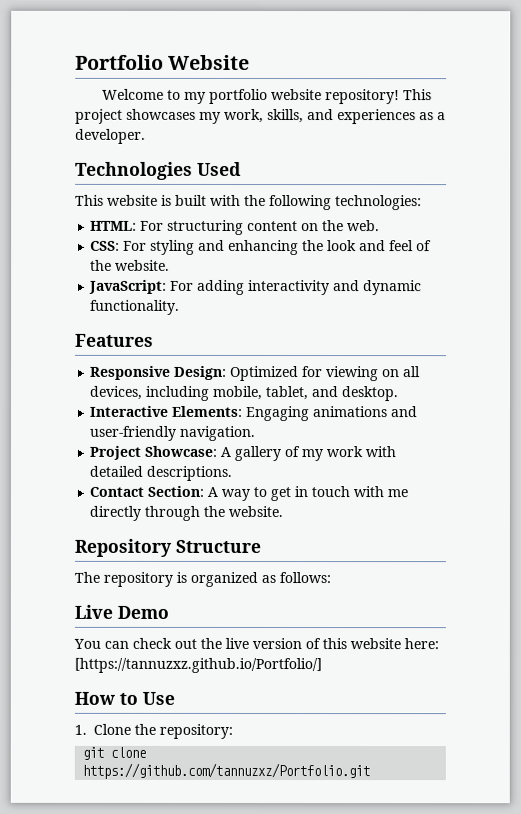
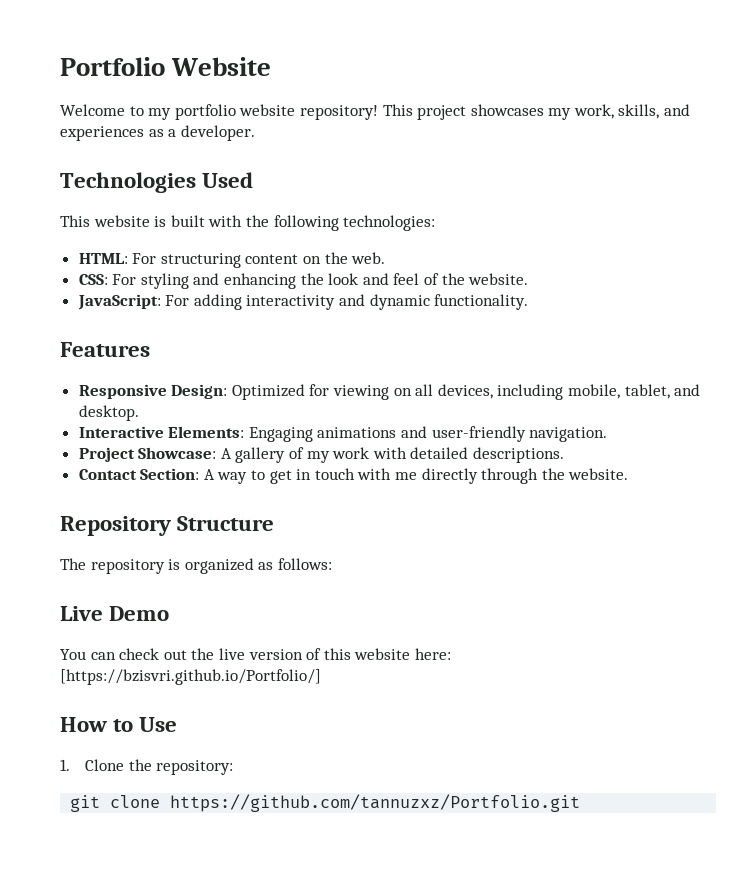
- You can check out the live version of this website here: [https://tannuzxz.github.io/Portfolio/]
+ You can check out the live version of this website here: [https://bzisvri.github.io/Portfolio/]

